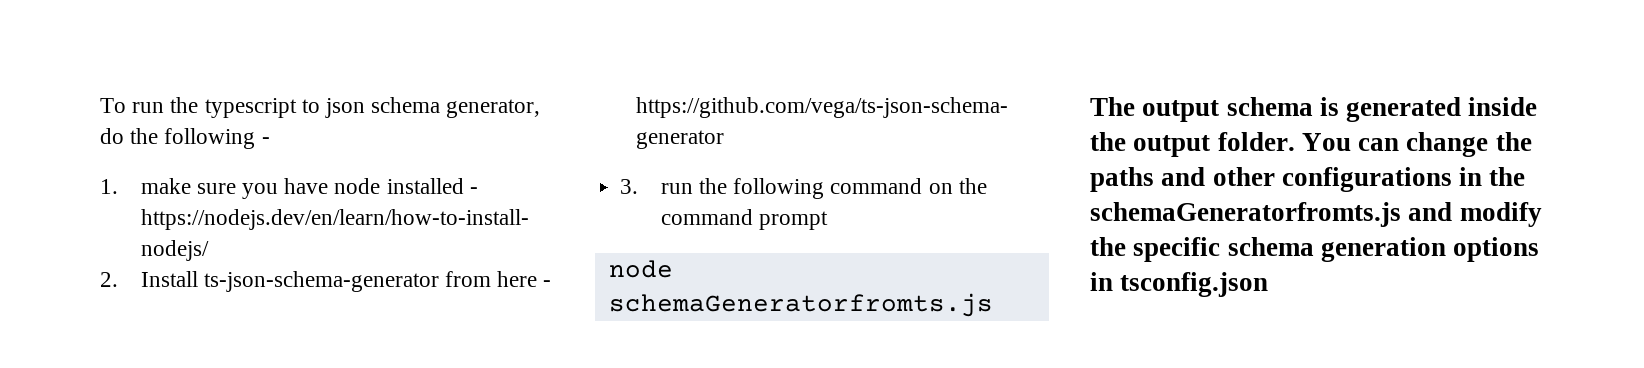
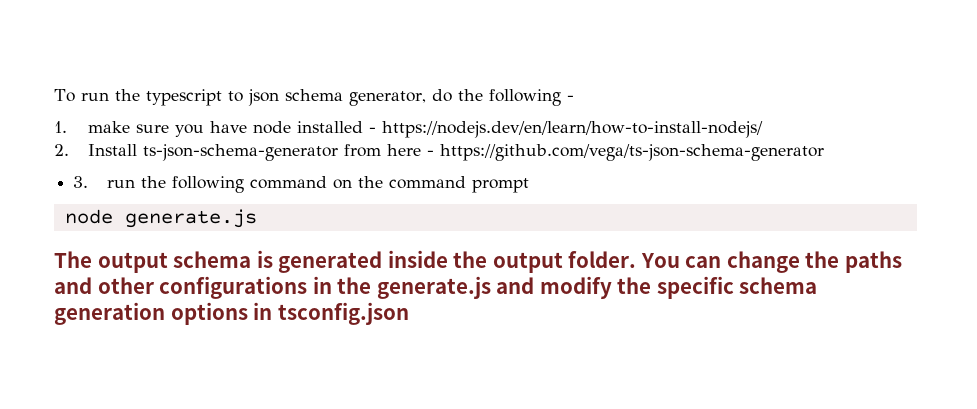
- node schemaGeneratorfromts.js
+ node generate.js
- You can change the paths and other configurations in the schemaGeneratorfromts.js and modify the specific schema generation options in tsconfig.json
+ You can change the paths and other configurations in the generate.js and modify the specific schema generation options in tsconfig.json

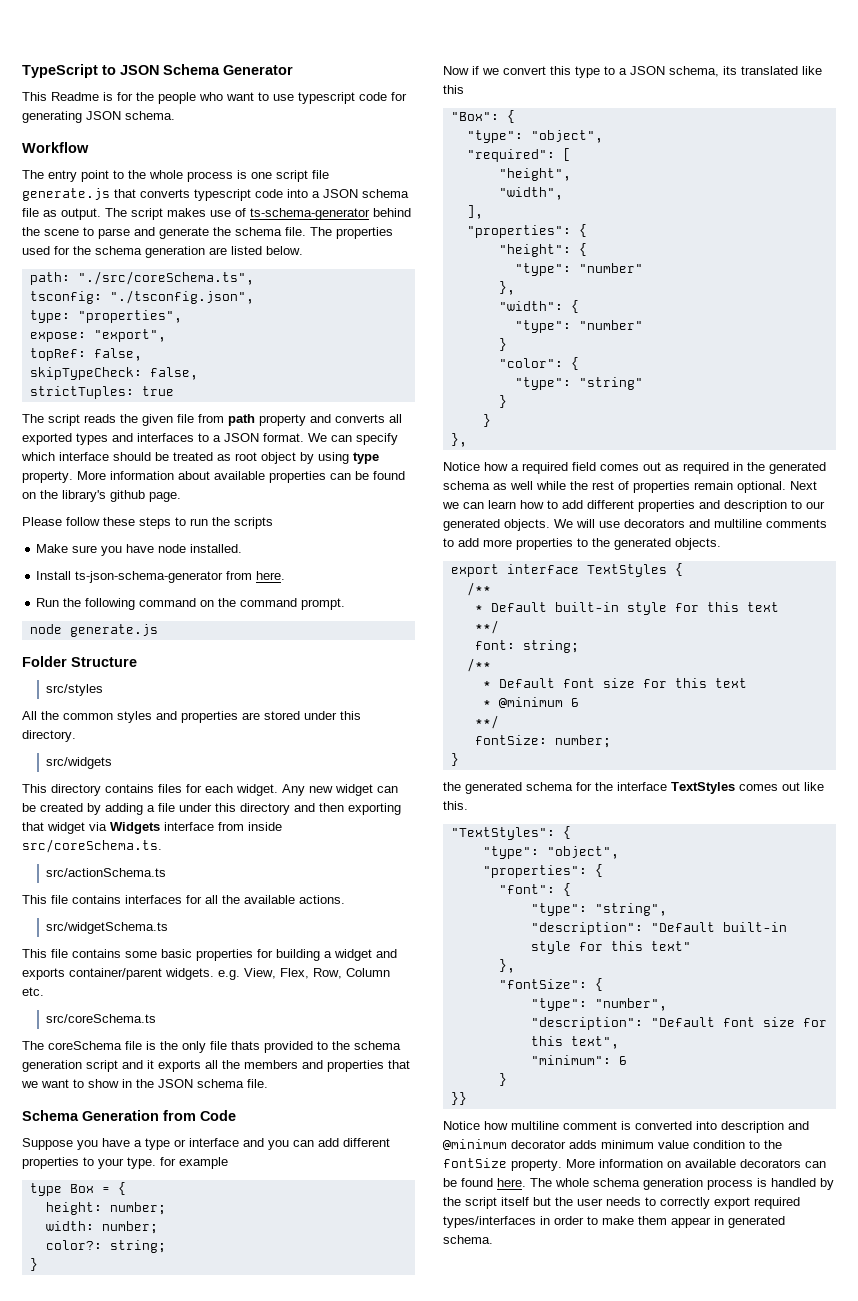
- To run the typescript to json schema generator, do the following -
- 1. make sure you have node installed - https://nodejs.dev/en/learn/how-to-install-nodejs/
- 2. Install ts-json-schema-generator from here - https://github.com/vega/ts-json-schema-generator
- 3. run the following command on the command prompt
+ TypeScript to JSON Schema Generator
+ This Readme is for the people who want to use typescript code for generating JSON schema.
+ Workflow
+ The entry point to the whole process is one script file generate.js that converts typescript code into a JSON schema file as output. The script makes use of ts-schema-generator behind the scene to parse and generate the schema file. The properties used for the schema generation are listed below.
+ path: "./src/coreSchema.ts",
+ tsconfig: "./tsconfig.json",
+ type: "properties",
+ expose: "export",
+ topRef: false,
+ skipTypeCheck: false,
+ strictTuples: true
+ The script reads the given file from path property and converts all exported types and interfaces to a JSON format. We can specify which interface should be treated as root object by using type property. More information about available properties can be found on the library's github page.
+ Please follow these steps to run the scripts
+ Make sure you have node installed.
+ Install ts-json-schema-generator from here.
+ Run the following command on the command prompt.
- The output schema is generated inside the output folder. You can change the paths and other configurations in the generate.js and modify the specific schema generation options in tsconfig.json
+ Folder Structure
+ src/styles
+ All the common styles and properties are stored under this directory.
+ src/widgets
+ This directory contains files for each widget. Any new widget can be created by adding a file under this directory and then exporting that widget via Widgets interface from inside src/coreSchema.ts.
+ src/actionSchema.ts
+ This file contains interfaces for all the available actions.
+ src/widgetSchema.ts
+ This file contains some basic properties for building a widget and exports container/parent widgets. e.g. View, Flex, Row, Column etc.
+ src/coreSchema.ts
+ The coreSchema file is the only file thats provided to the schema generation script and it exports all the members and properties that we want to show in the JSON schema file.
+ Schema Generation from Code
+ Suppose you have a type or interface and you can add different properties to your type. for example
+ type Box = {
+ height: number;
+ width: number;
+ color?: string;
+ }
+ Now if we convert this type to a JSON schema, its translated like this
+ "Box": {
+ "type": "object",
+ "required": [
+ "height",
+ "width",
+ ],
+ "properties": {
+ "height": {
+ "type": "number"
+ },
+ "width": {
+ "type": "number"
+ }
+ "color": {
+ "type": "string"
+ }
+ }
+ },
+ Notice how a required field comes out as required in the generated schema as well while the rest of properties remain optional. Next we can learn how to add different properties and description to our generated objects. We will use decorators and multiline comments to add more properties to the generated objects.
+ export interface TextStyles {
+ /**
+ * Default built-in style for this text
+ **/
+ font: string;
+ /**
+ * Default font size for this text
+ * @minimum 6
+ **/
+ fontSize: number;
+ }
+ the generated schema for the interface TextStyles comes out like this.
+ "TextStyles": {
+ "type": "object",
+ "properties": {
+ "font": {
+ "type": "string",
+ "description": "Default built-in style for this text"
+ },
+ "fontSize": {
+ "type": "number",
+ "description": "Default font size for this text",
+ "minimum": 6
+ }
+ }}
+ Notice how multiline comment is converted into description and @minimum decorator adds minimum value condition to the fontSize property. More information on available decorators can be found here. The whole schema generation process is handled by the script itself but the user needs to correctly export required types/interfaces in order to make them appear in generated schema.

